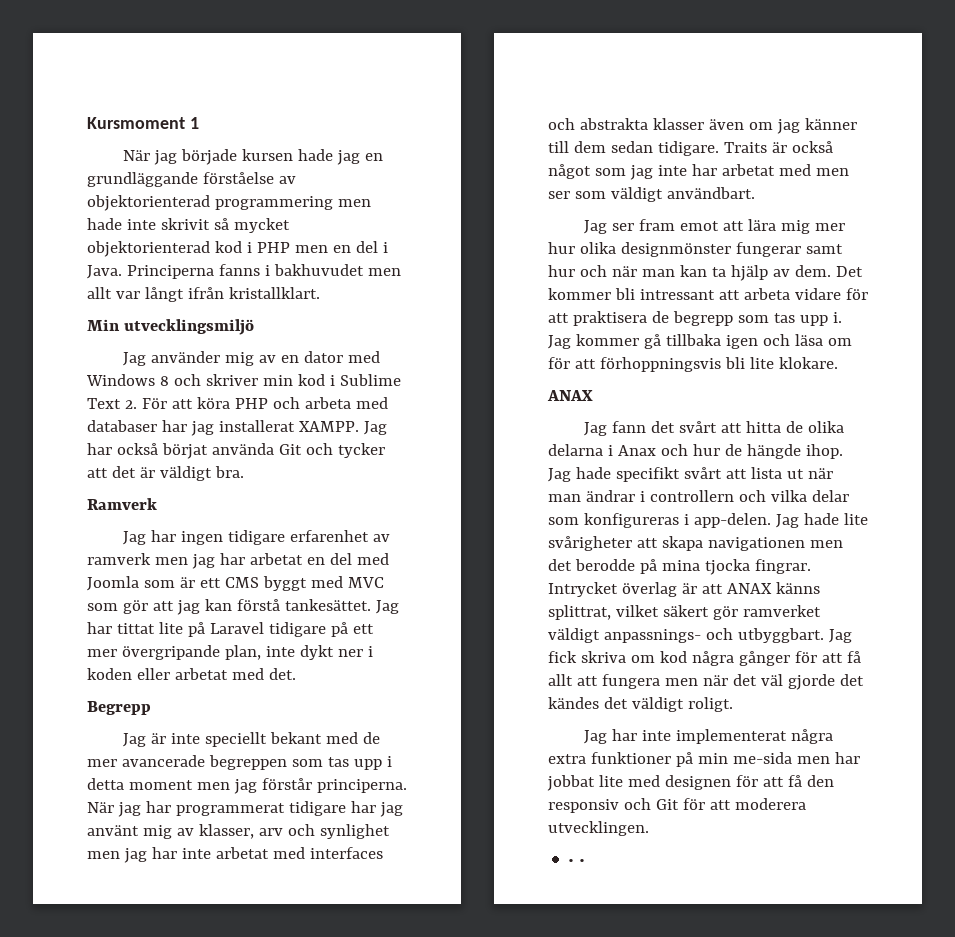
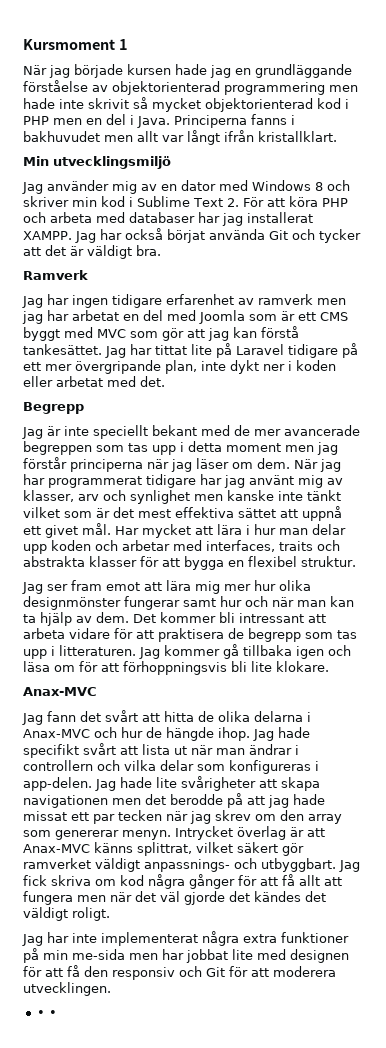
- Jag är inte speciellt bekant med de mer avancerade begreppen som tas upp i detta moment men jag förstår principerna.
+ Jag är inte speciellt bekant med de mer avancerade begreppen som tas upp i detta moment men jag förstår principerna när jag läser om dem.
- När jag har programmerat tidigare har jag använt mig av klasser, arv och synlighet men jag har inte arbetat med interfaces och abstrakta klasser även om jag känner till dem sedan tidigare. Traits är också något som jag inte har arbetat med men ser som väldigt användbart.
+ När jag har programmerat tidigare har jag använt mig av klasser, arv och synlighet men kanske inte tänkt vilket som är det mest effektiva sättet att uppnå ett givet mål. Har mycket att lära i hur man delar upp koden och arbetar med interfaces, traits och abstrakta klasser för att bygga en flexibel struktur.
- Det kommer bli intressant att arbeta vidare för att praktisera de begrepp som tas upp i.
+ Det kommer bli intressant att arbeta vidare för att praktisera de begrepp som tas upp i litteraturen.
  Jag kommer gå tillbaka igen och läsa om för att förhoppningsvis bli lite klokare.
- ANAX
+ Anax-MVC
- Jag fann det svårt att hitta de olika delarna i Anax och hur de hängde ihop.
+ Jag fann det svårt att hitta de olika delarna i Anax-MVC och hur de hängde ihop.
- Jag hade lite svårigheter att skapa navigationen men det berodde på mina tjocka fingrar.
+ Jag hade lite svårigheter att skapa navigationen men det berodde på att jag hade missat ett par tecken när jag skrev om den array som genererar menyn.
- Intrycket överlag är att ANAX känns splittrat, vilket säkert gör ramverket väldigt anpassnings- och utbyggbart.
+ Intrycket överlag är att Anax-MVC känns splittrat, vilket säkert gör ramverket väldigt anpassnings- och utbyggbart.

